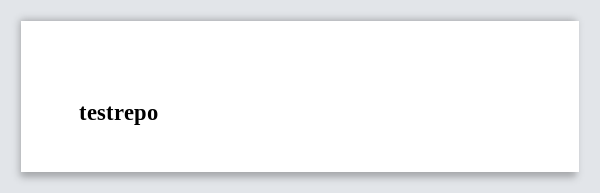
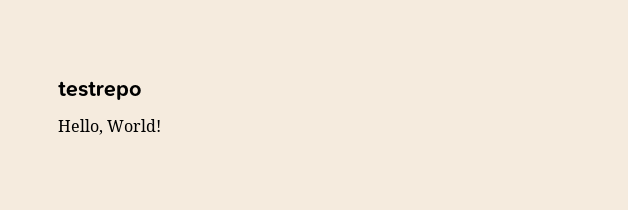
+ Hello, World!

